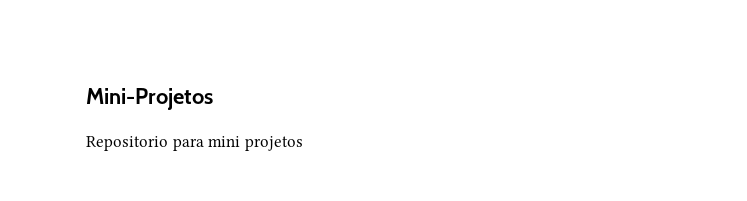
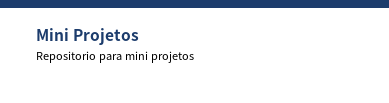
- Mini-Projetos
+ Mini Projetos

